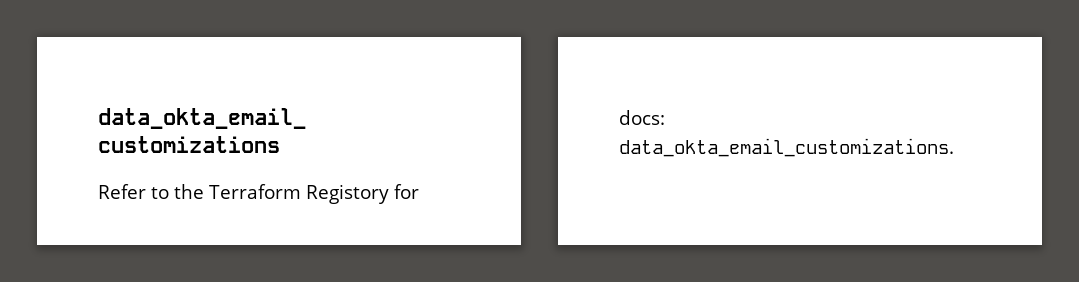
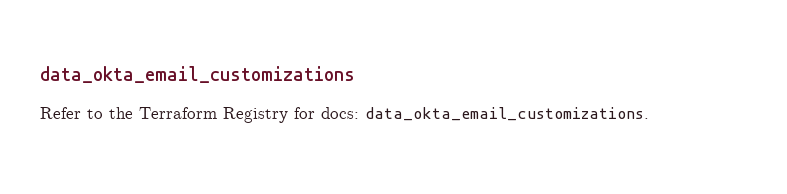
- Refer to the Terraform Registory for docs: data_okta_email_customizations.
+ Refer to the Terraform Registry for docs: data_okta_email_customizations.

